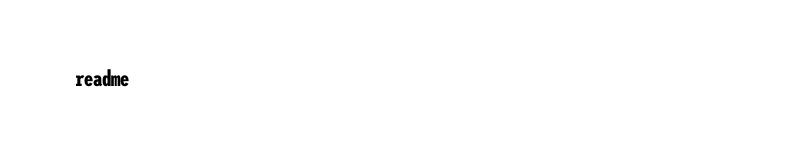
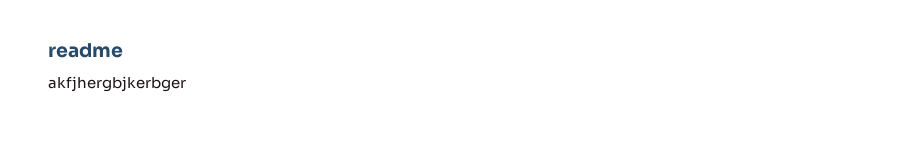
+ akfjhergbjkerbger

